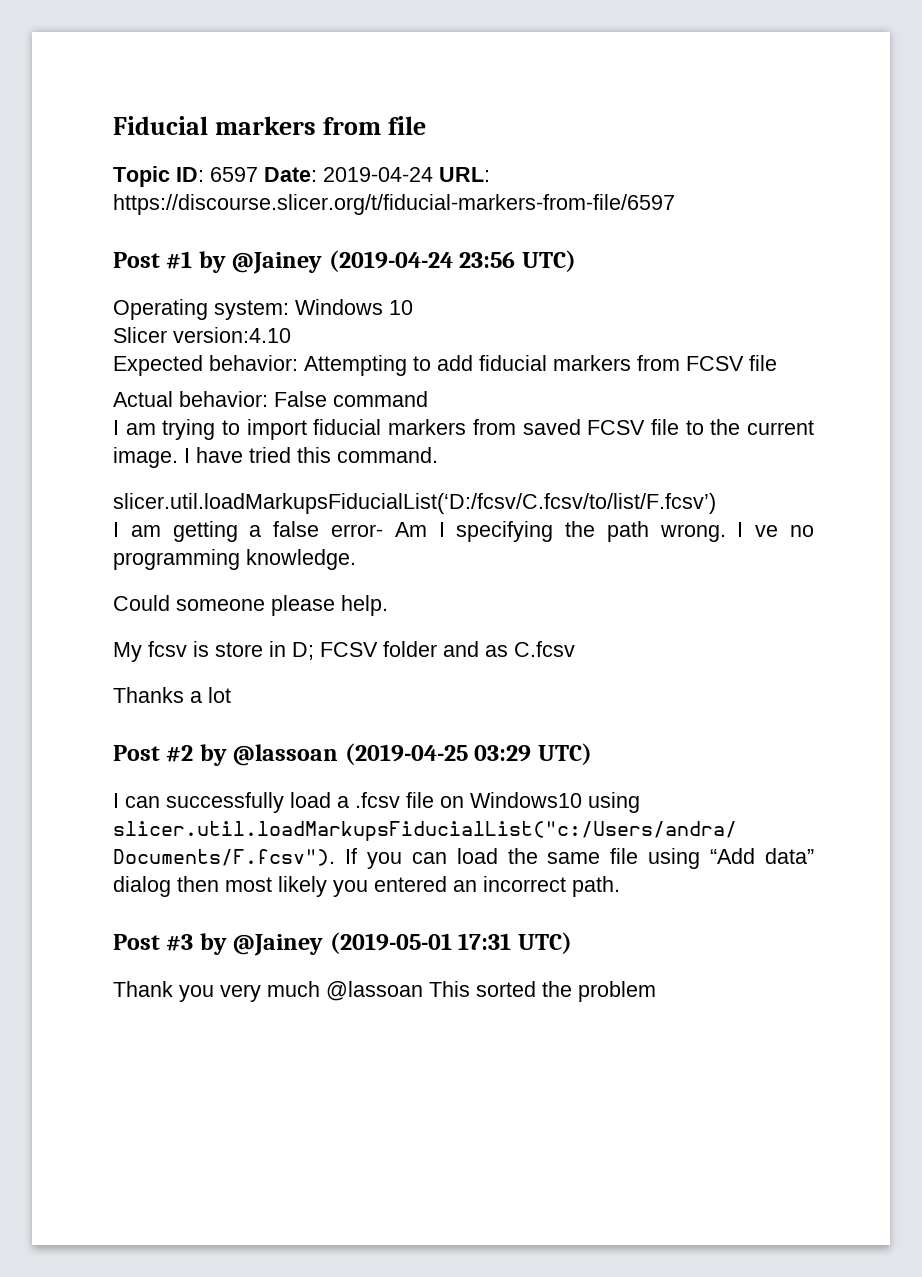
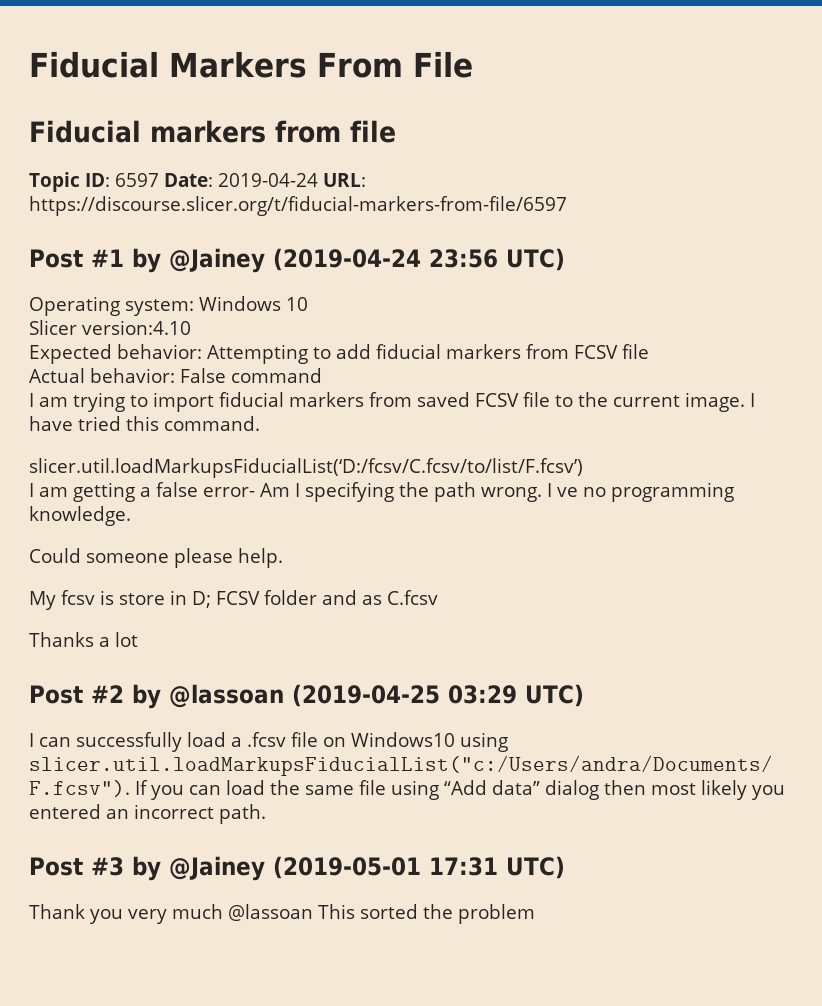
+ Fiducial Markers From File

